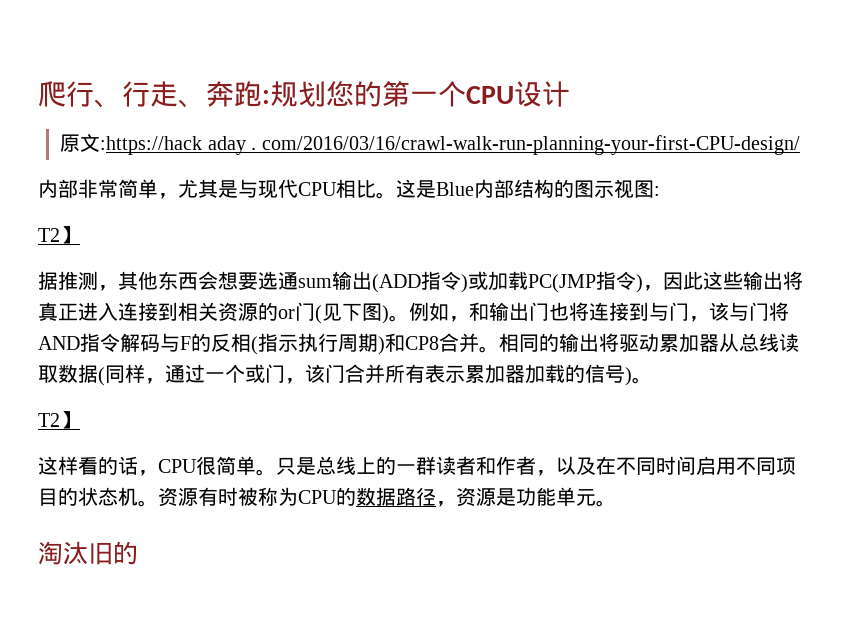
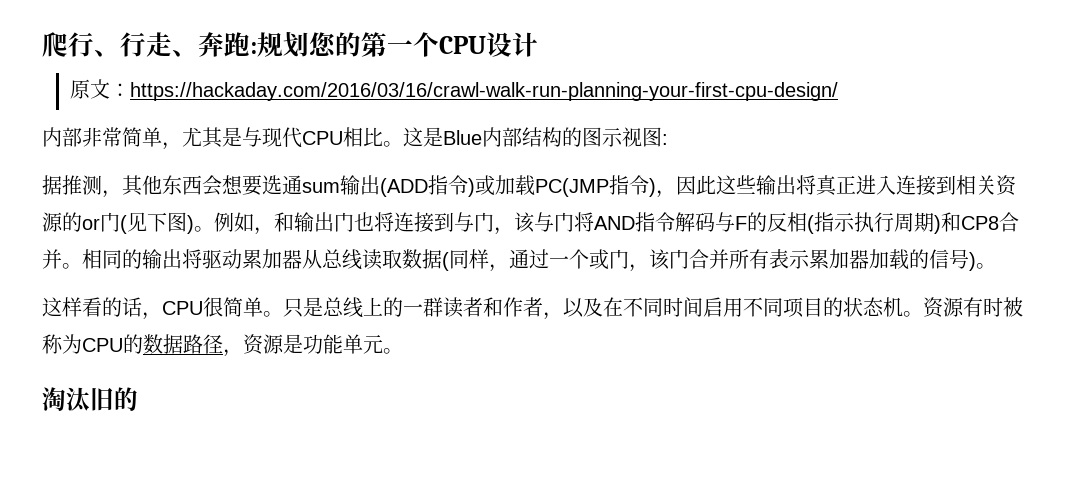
- 原文:https://hack aday . com/2016/03/16/crawl-walk-run-planning-your-first-CPU-design/
+ 原文：https://hackaday.com/2016/03/16/crawl-walk-run-planning-your-first-cpu-design/
  这是Blue内部结构的图示视图:
- T2】
  相同的输出将驱动累加器从总线读取数据(同样，通过一个或门，该门合并所有表示累加器加载的信号)。
- T2】

